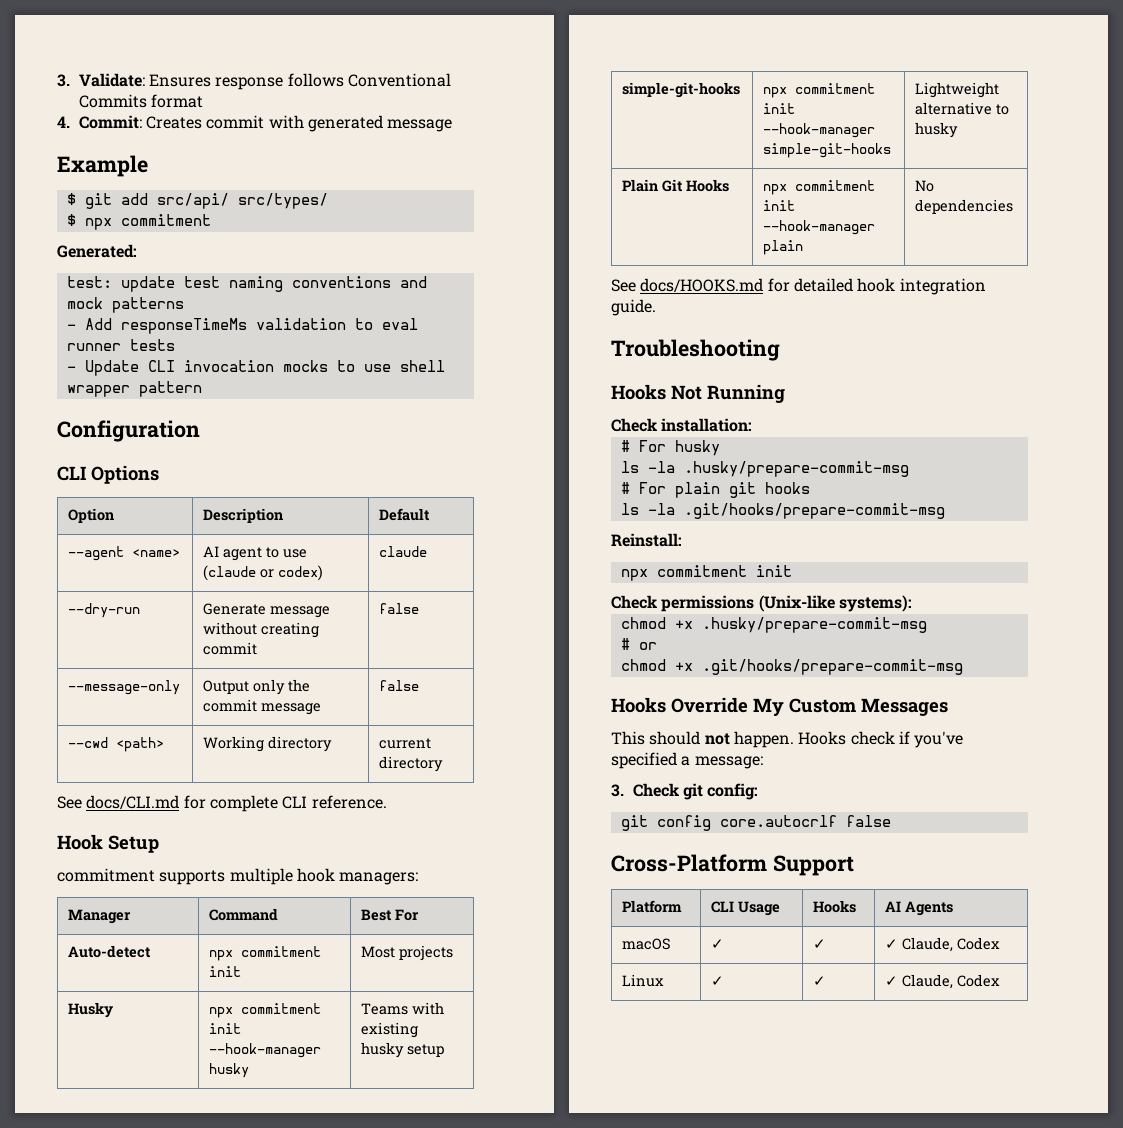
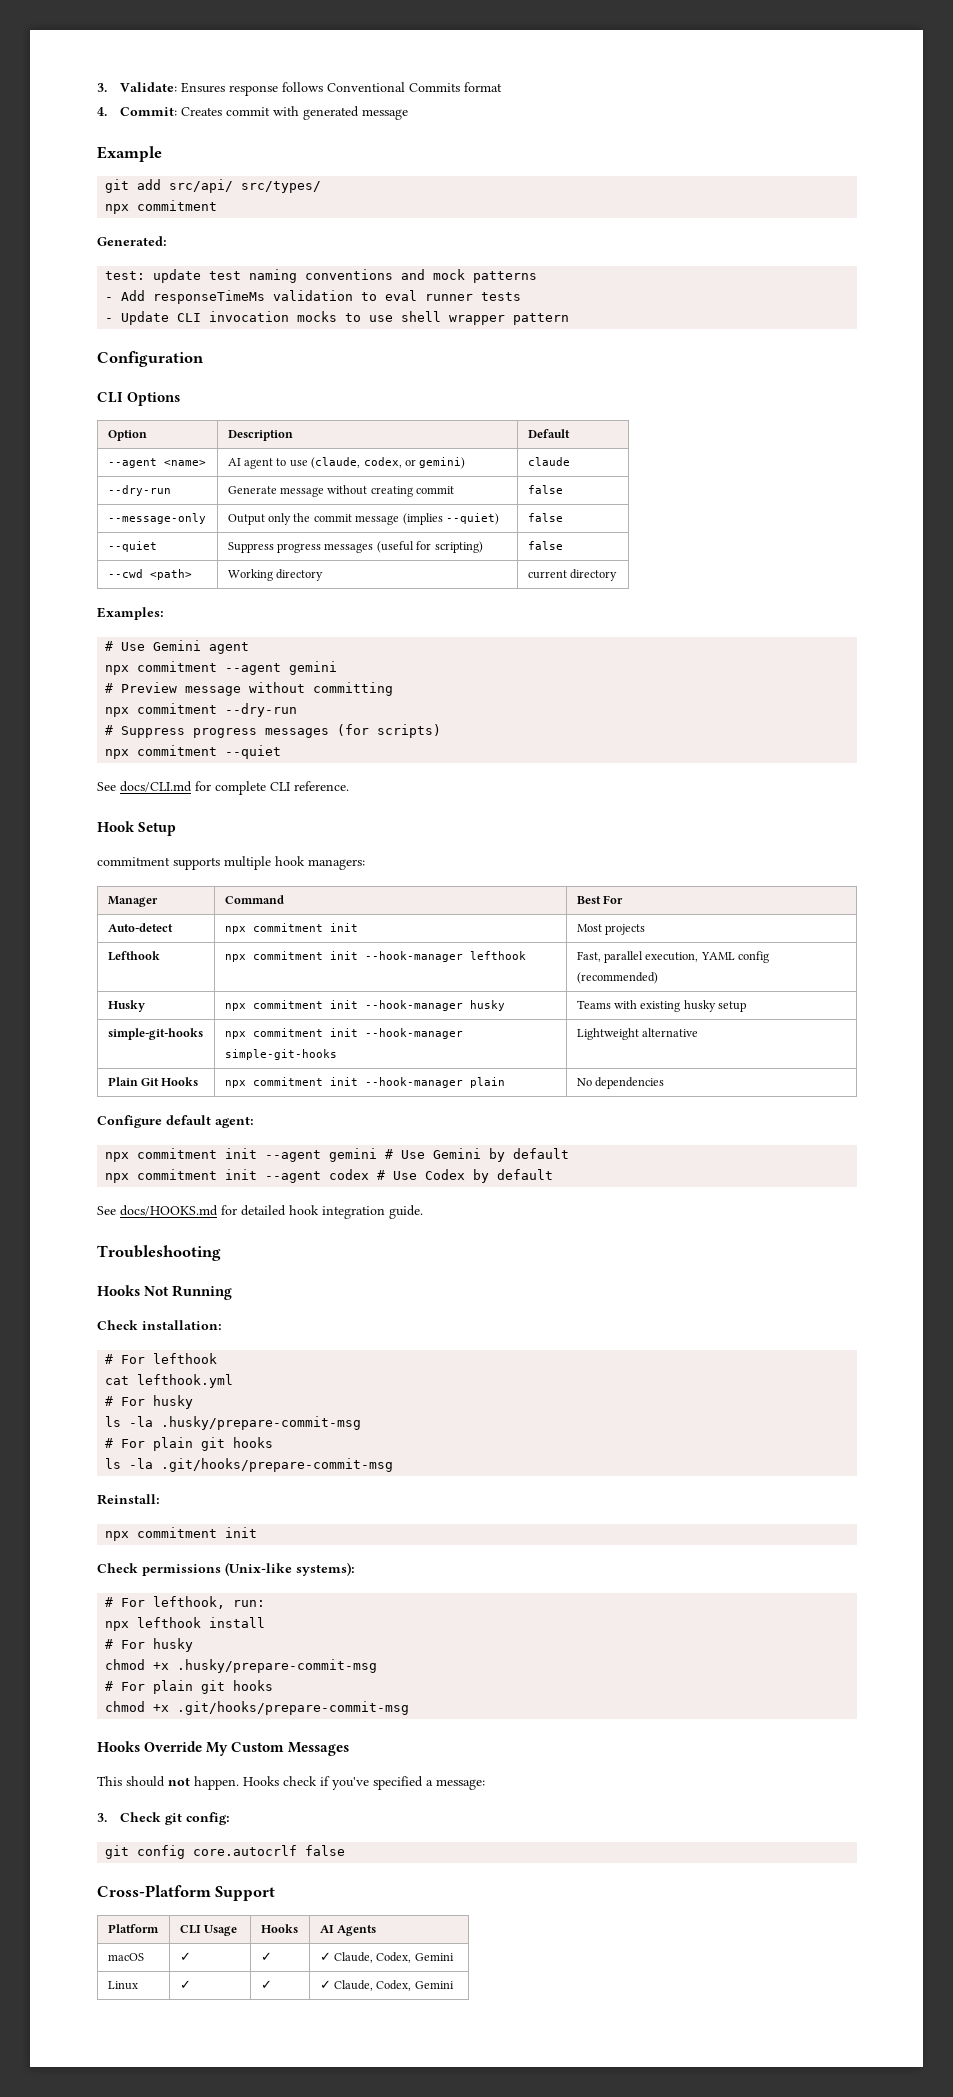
- $ git add src/api/ src/types/
- $ npx commitment
+ git add src/api/ src/types/
+ npx commitment
- --agent <name> | AI agent to use (claude or codex) | claude
+ --agent <name> | AI agent to use (claude, codex, or gemini) | claude
- --message-only | Output only the commit message | false
+ --message-only | Output only the commit message (implies --quiet) | false
+ --quiet | Suppress progress messages (useful for scripting) | false
+ Examples:
+ # Use Gemini agent
+ npx commitment --agent gemini
+ # Preview message without committing
+ npx commitment --dry-run
+ # Suppress progress messages (for scripts)
+ npx commitment --quiet
+ Lefthook | npx commitment init --hook-manager lefthook | Fast, parallel execution, YAML config (recommended)
- simple-git-hooks | npx commitment init --hook-manager simple-git-hooks | Lightweight alternative to husky
+ simple-git-hooks | npx commitment init --hook-manager simple-git-hooks | Lightweight alternative
+ Configure default agent:
+ npx commitment init --agent gemini # Use Gemini by default
+ npx commitment init --agent codex # Use Codex by default
+ # For lefthook
+ cat lefthook.yml
+ # For lefthook, run:
+ npx lefthook install
+ # For husky
  chmod +x .husky/prepare-commit-msg
- # or
+ # For plain git hooks
- macOS | ✓ | ✓ | ✓ Claude, Codex
+ macOS | ✓ | ✓ | ✓ Claude, Codex, Gemini
- Linux | ✓ | ✓ | ✓ Claude, Codex
+ Linux | ✓ | ✓ | ✓ Claude, Codex, Gemini

